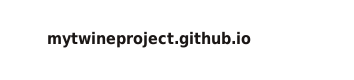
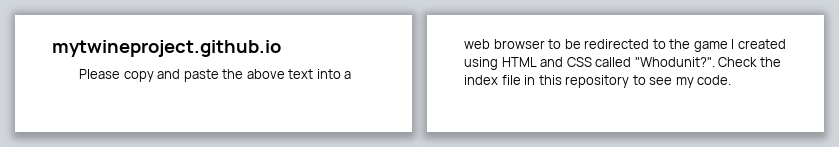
+ Please copy and paste the above text into a web browser to be redirected to the game I created using HTML and CSS called "Whodunit?". Check the index file in this repository to see my code.

